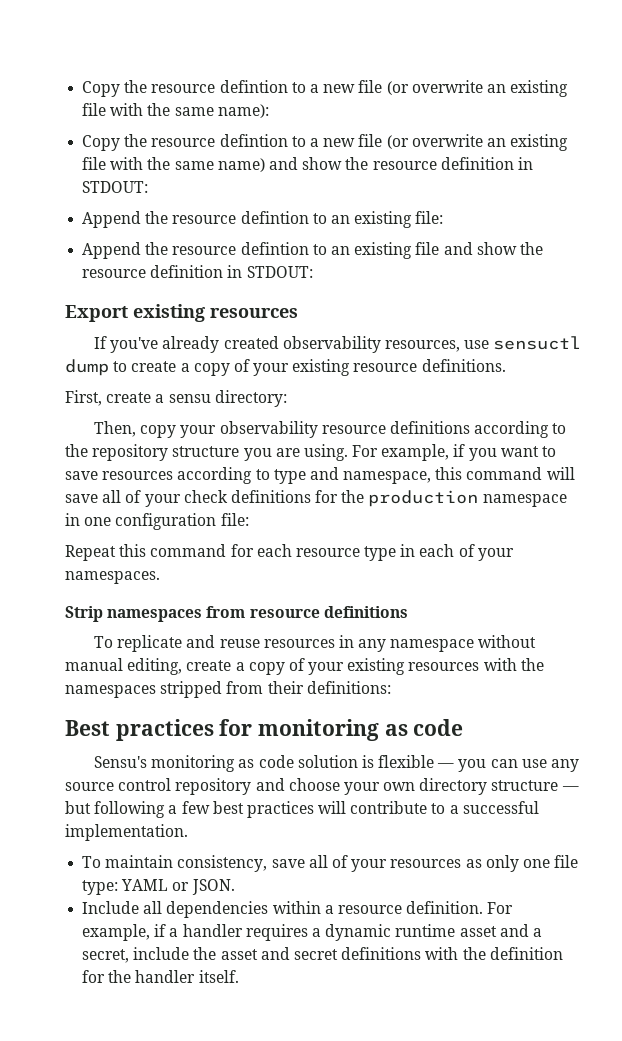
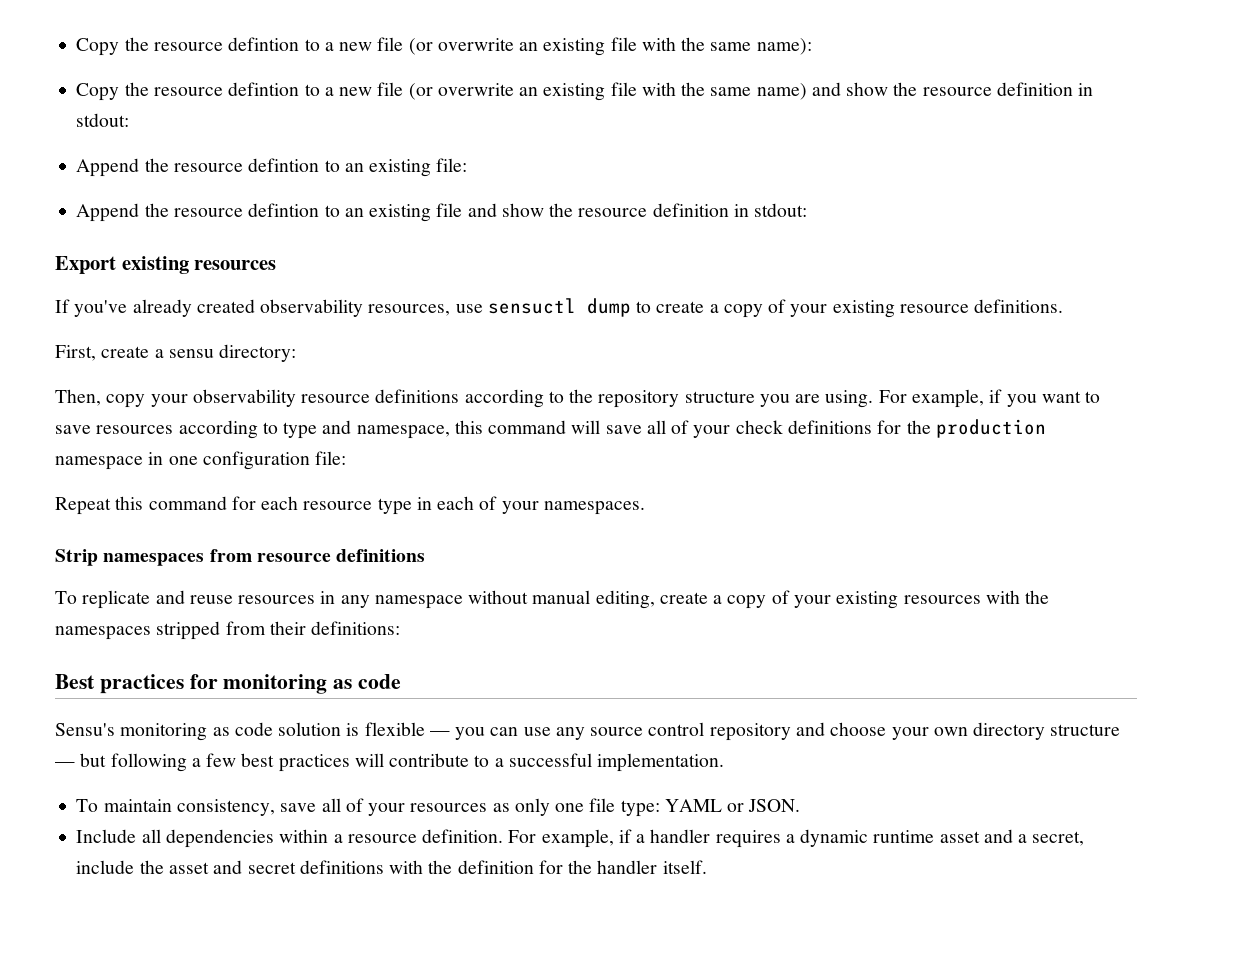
- Copy the resource defintion to a new file (or overwrite an existing file with the same name) and show the resource definition in STDOUT:
+ Copy the resource defintion to a new file (or overwrite an existing file with the same name) and show the resource definition in stdout:
- Append the resource defintion to an existing file and show the resource definition in STDOUT:
+ Append the resource defintion to an existing file and show the resource definition in stdout:

